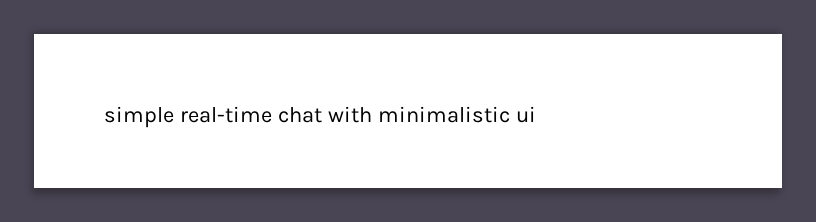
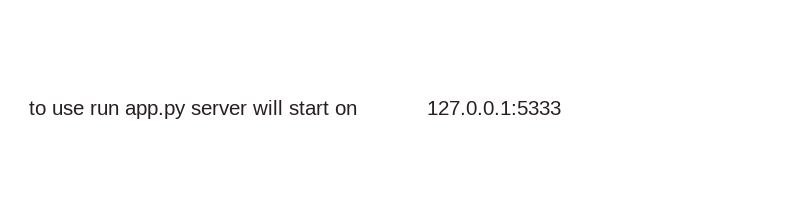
- simple real-time chat with minimalistic ui
+ to use run app.py server will start on 127.0.0.1:5333

